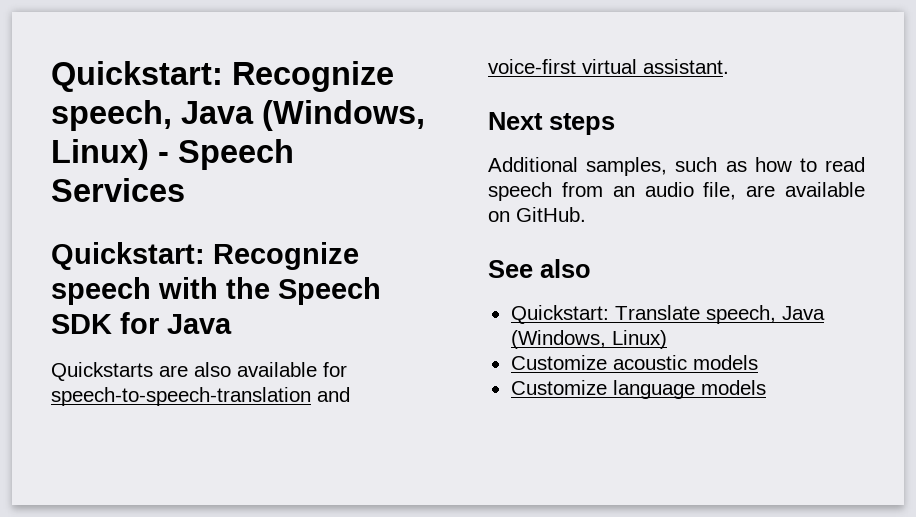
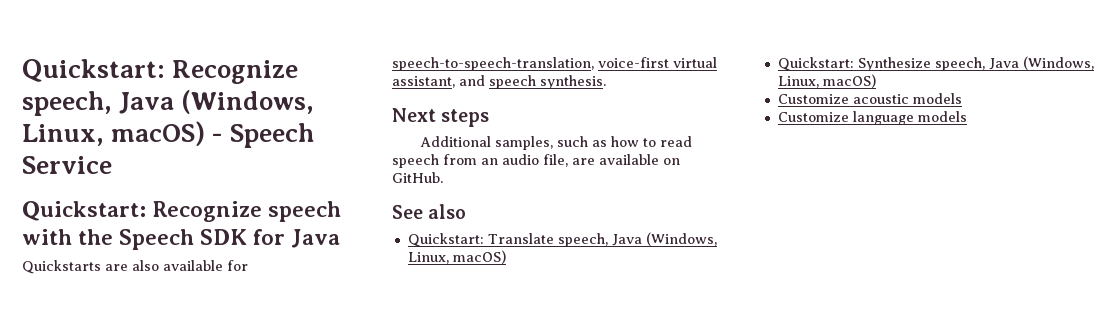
- Quickstart: Recognize speech, Java (Windows, Linux) - Speech Services
+ Quickstart: Recognize speech, Java (Windows, Linux, macOS) - Speech Service
- Quickstarts are also available for speech-to-speech-translation and voice-first virtual assistant.
+ Quickstarts are also available for speech-to-speech-translation, voice-first virtual assistant, and speech synthesis.
- Quickstart: Translate speech, Java (Windows, Linux)
+ Quickstart: Translate speech, Java (Windows, Linux, macOS)
+ Quickstart: Synthesize speech, Java (Windows, Linux, macOS)

